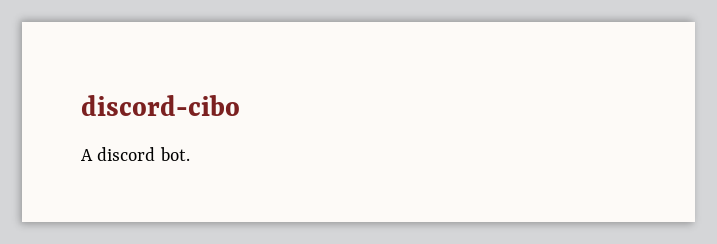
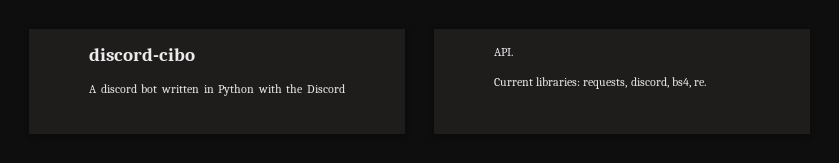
- A discord bot.
+ A discord bot written in Python with the Discord API.
+ Current libraries: requests, discord, bs4, re.

